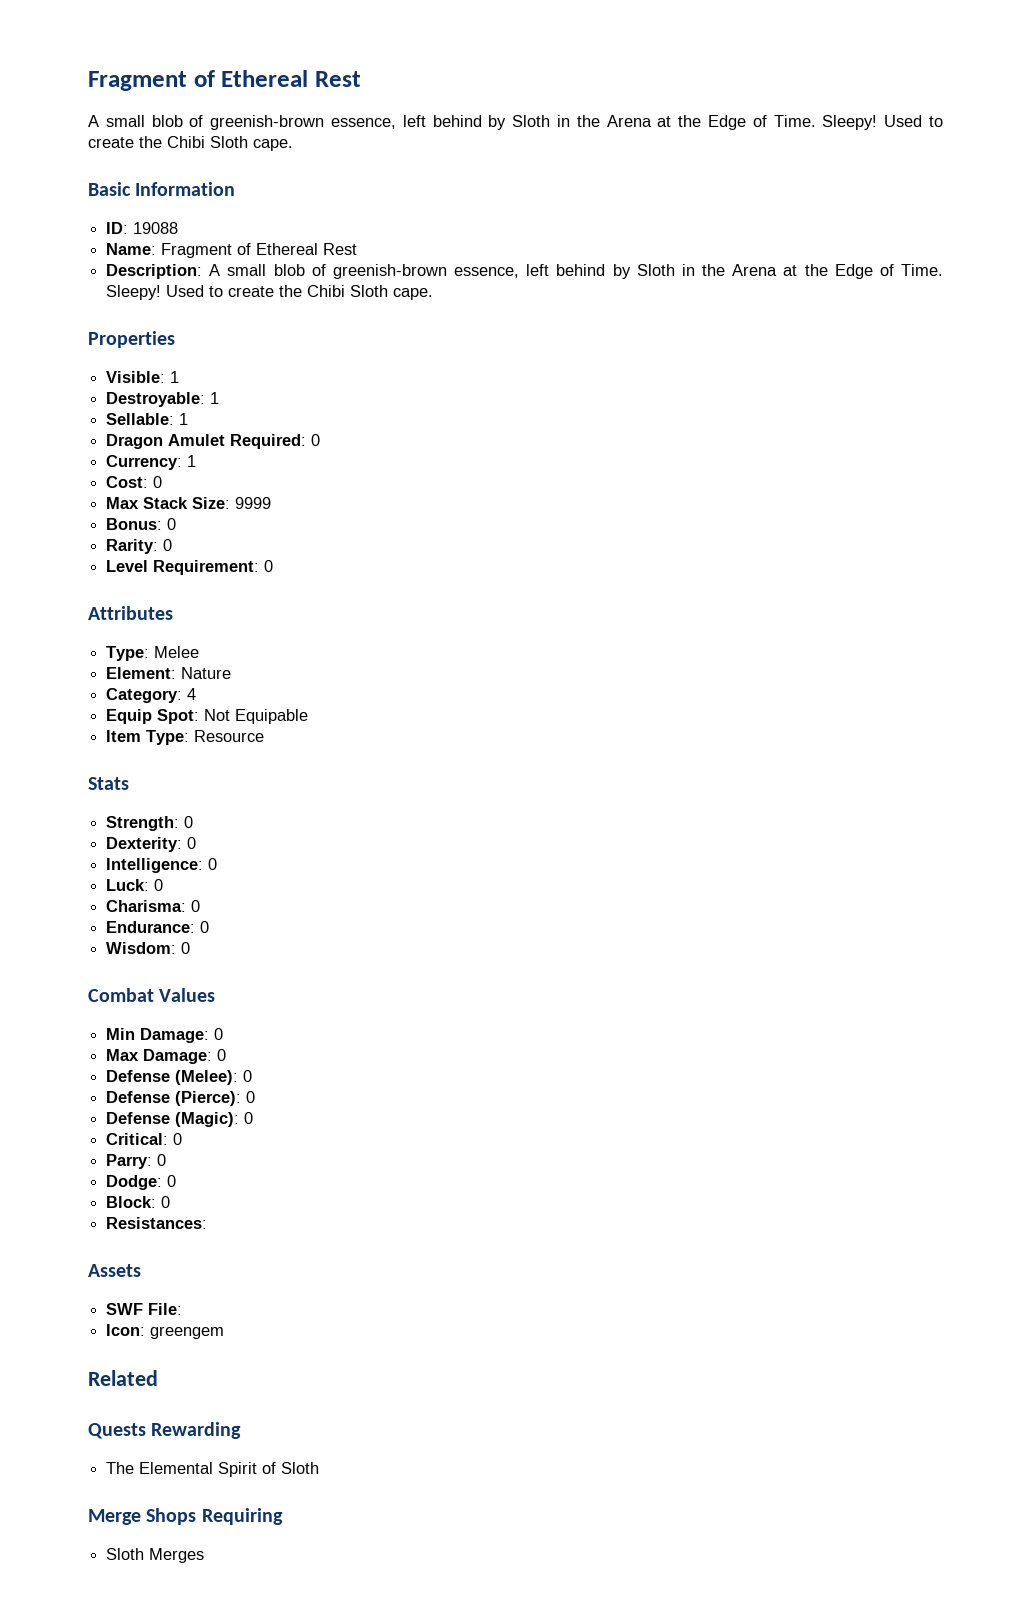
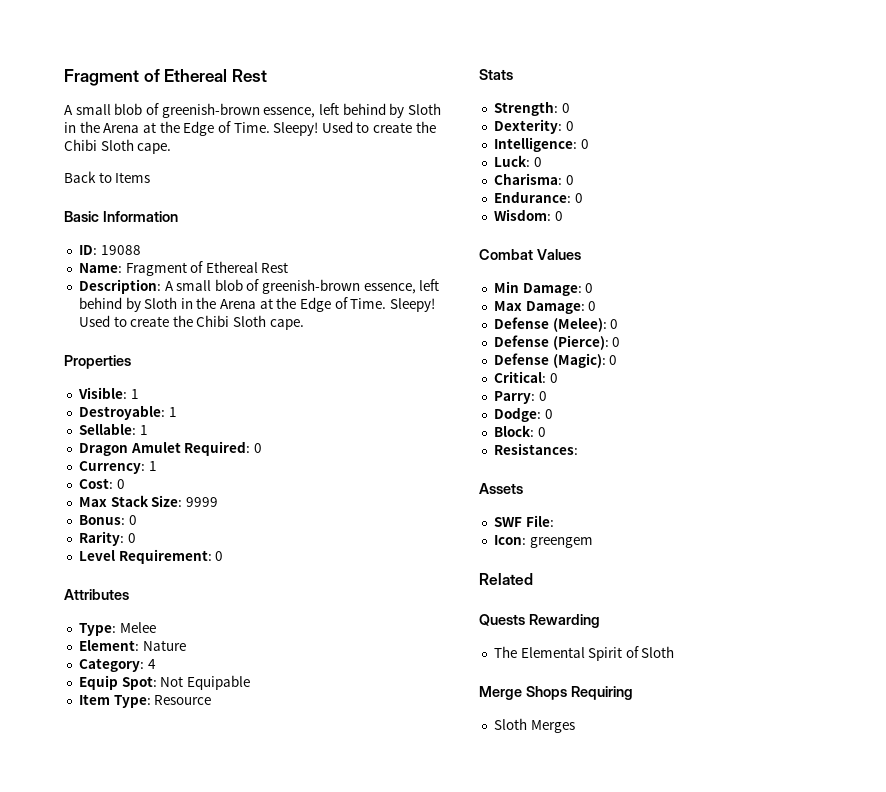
+ Back to Items

